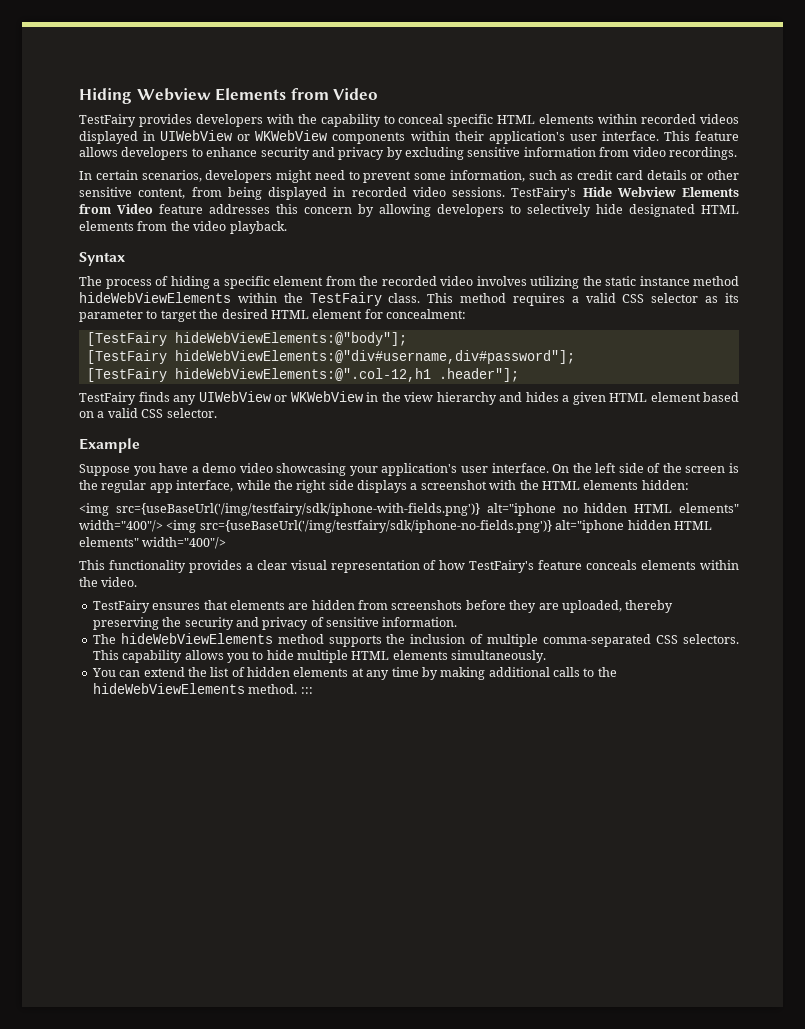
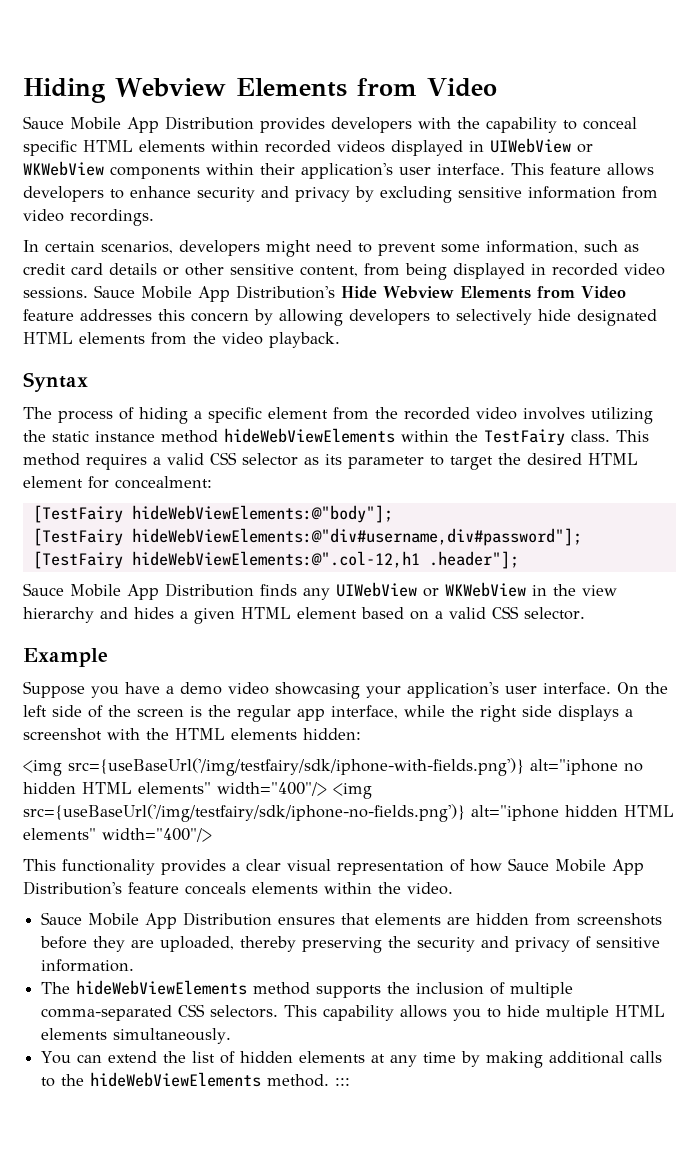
- TestFairy provides developers with the capability to conceal specific HTML elements within recorded videos displayed in UIWebView or WKWebView components within their application's user interface.
+ Sauce Mobile App Distribution provides developers with the capability to conceal specific HTML elements within recorded videos displayed in UIWebView or WKWebView components within their application's user interface.
- TestFairy's Hide Webview Elements from Video feature addresses this concern by allowing developers to selectively hide designated HTML elements from the video playback.
+ Sauce Mobile App Distribution's Hide Webview Elements from Video feature addresses this concern by allowing developers to selectively hide designated HTML elements from the video playback.
- TestFairy finds any UIWebView or WKWebView in the view hierarchy and hides a given HTML element based on a valid CSS selector.
+ Sauce Mobile App Distribution finds any UIWebView or WKWebView in the view hierarchy and hides a given HTML element based on a valid CSS selector.
- This functionality provides a clear visual representation of how TestFairy's feature conceals elements within the video.
+ This functionality provides a clear visual representation of how Sauce Mobile App Distribution's feature conceals elements within the video.
- TestFairy ensures that elements are hidden from screenshots before they are uploaded, thereby preserving the security and privacy of sensitive information.
+ Sauce Mobile App Distribution ensures that elements are hidden from screenshots before they are uploaded, thereby preserving the security and privacy of sensitive information.

